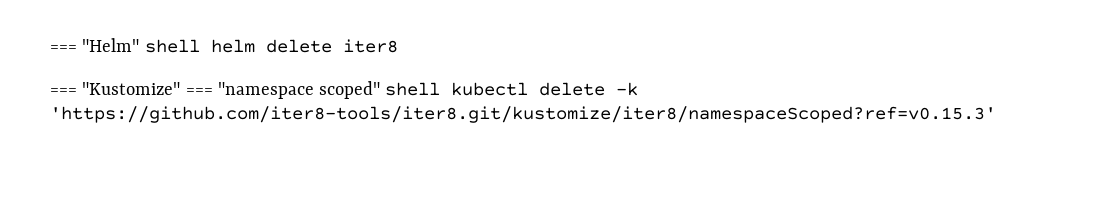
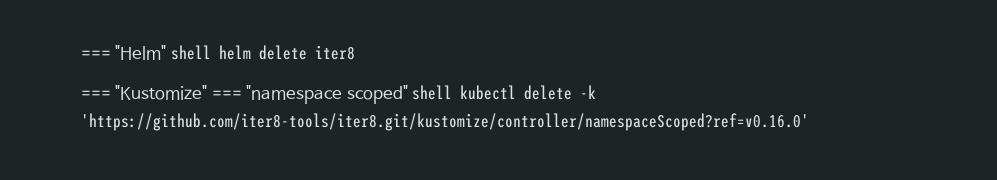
- === "Kustomize" === "namespace scoped" shell kubectl delete -k 'https://github.com/iter8-tools/iter8.git/kustomize/iter8/namespaceScoped?ref=v0.15.3'
+ === "Kustomize" === "namespace scoped" shell kubectl delete -k 'https://github.com/iter8-tools/iter8.git/kustomize/controller/namespaceScoped?ref=v0.16.0'

